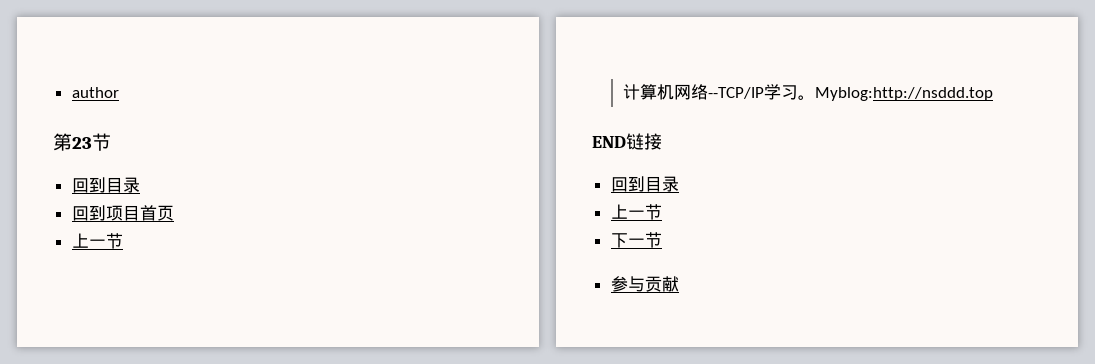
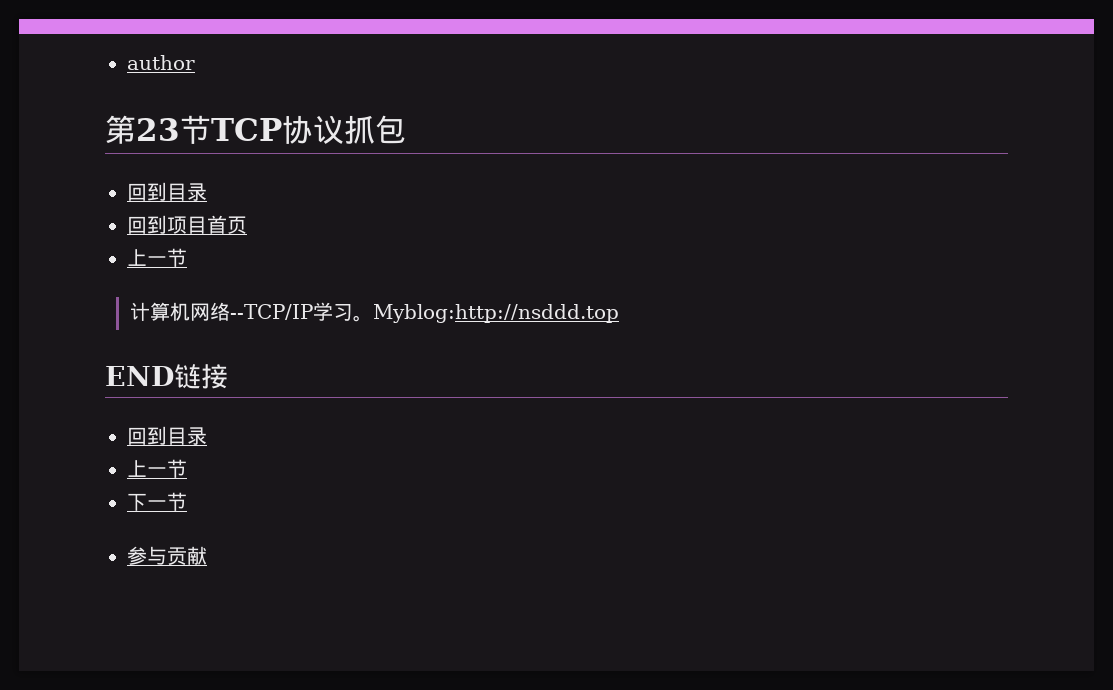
- 第23节
+ 第23节TCP协议抓包

